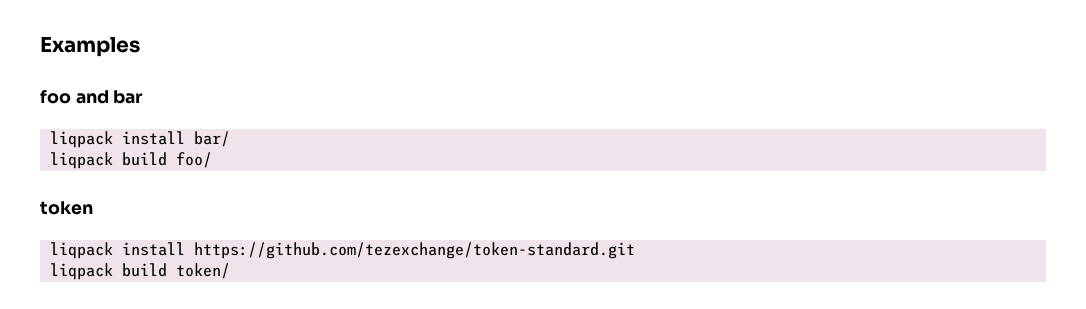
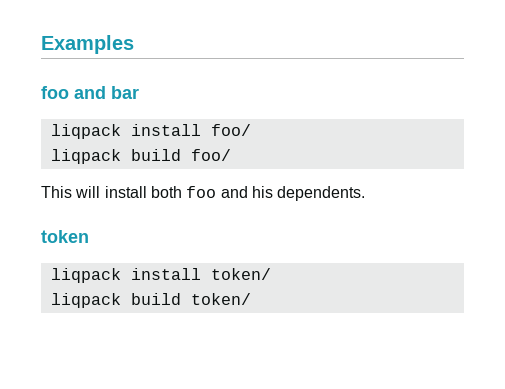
- liqpack install bar/
+ liqpack install foo/
+ This will install both foo and his dependents.
- liqpack install https://github.com/tezexchange/token-standard.git
+ liqpack install token/

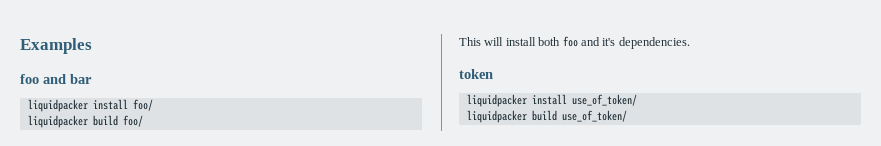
- liqpack install foo/
+ liquidpacker install foo/
- liqpack build foo/
+ liquidpacker build foo/
- This will install both foo and his dependents.
+ This will install both foo and it's dependencies.
- liqpack install token/
- liqpack build token/
+ liquidpacker install use_of_token/
+ liquidpacker build use_of_token/

